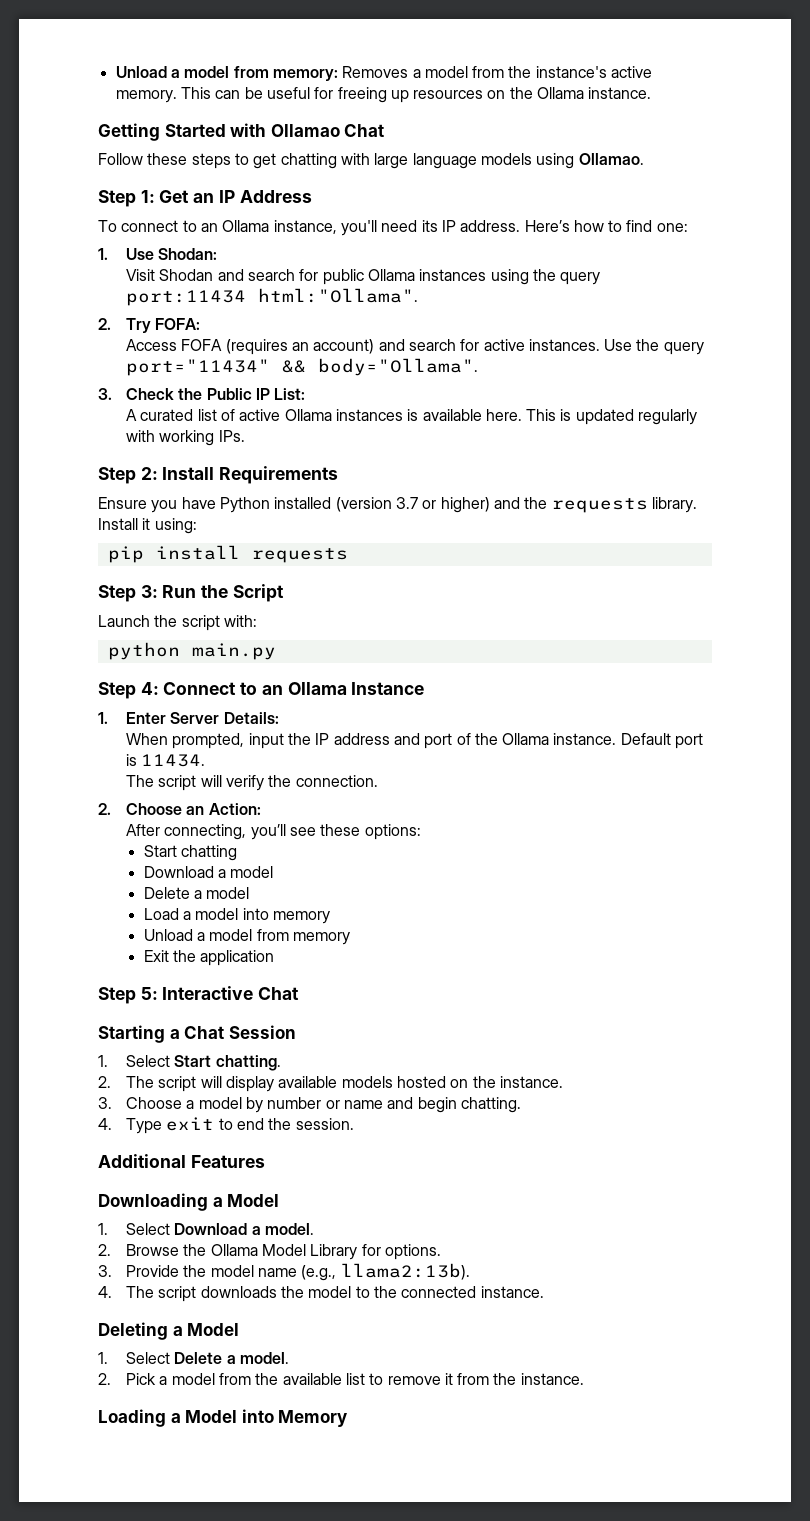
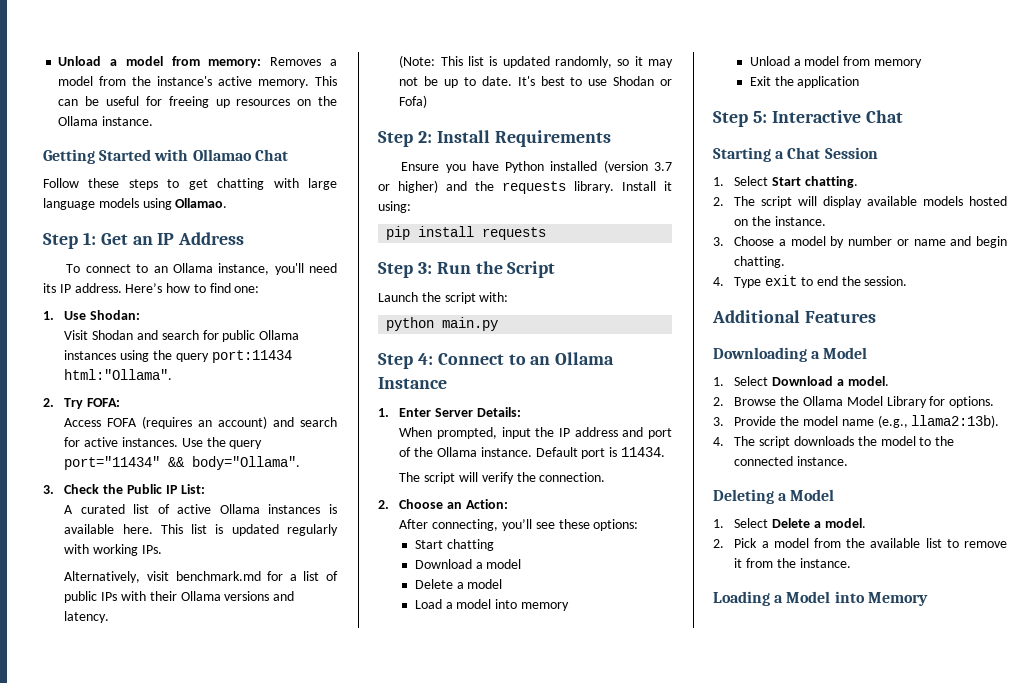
- This is updated regularly with working IPs.
+ This list is updated regularly with working IPs.
+ Alternatively, visit benchmark.md for a list of public IPs with their Ollama versions and latency.
+ (Note: This list is updated randomly, so it may not be up to date. It's best to use Shodan or Fofa)

